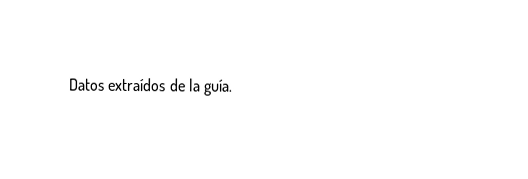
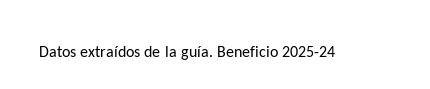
+ Beneficio 2025-24

